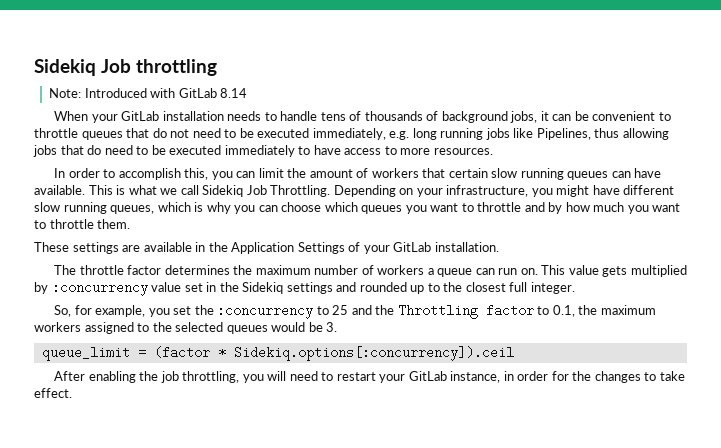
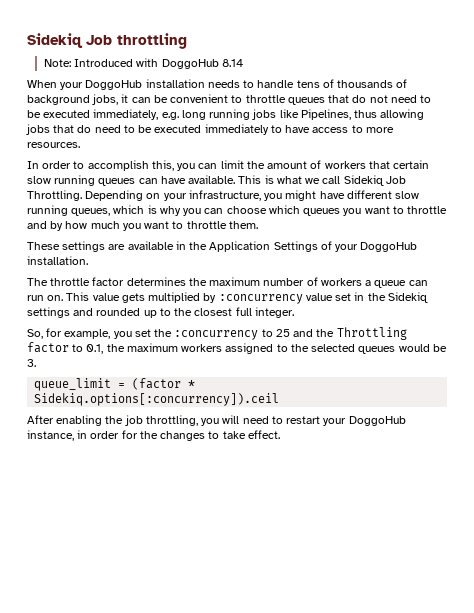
- Note: Introduced with GitLab 8.14
+ Note: Introduced with DoggoHub 8.14
- When your GitLab installation needs to handle tens of thousands of background jobs, it can be convenient to throttle queues that do not need to be executed immediately, e.g. long running jobs like Pipelines, thus allowing jobs that do need to be executed immediately to have access to more resources.
+ When your DoggoHub installation needs to handle tens of thousands of background jobs, it can be convenient to throttle queues that do not need to be executed immediately, e.g. long running jobs like Pipelines, thus allowing jobs that do need to be executed immediately to have access to more resources.
- These settings are available in the Application Settings of your GitLab installation.
+ These settings are available in the Application Settings of your DoggoHub installation.
- After enabling the job throttling, you will need to restart your GitLab instance, in order for the changes to take effect.
+ After enabling the job throttling, you will need to restart your DoggoHub instance, in order for the changes to take effect.

